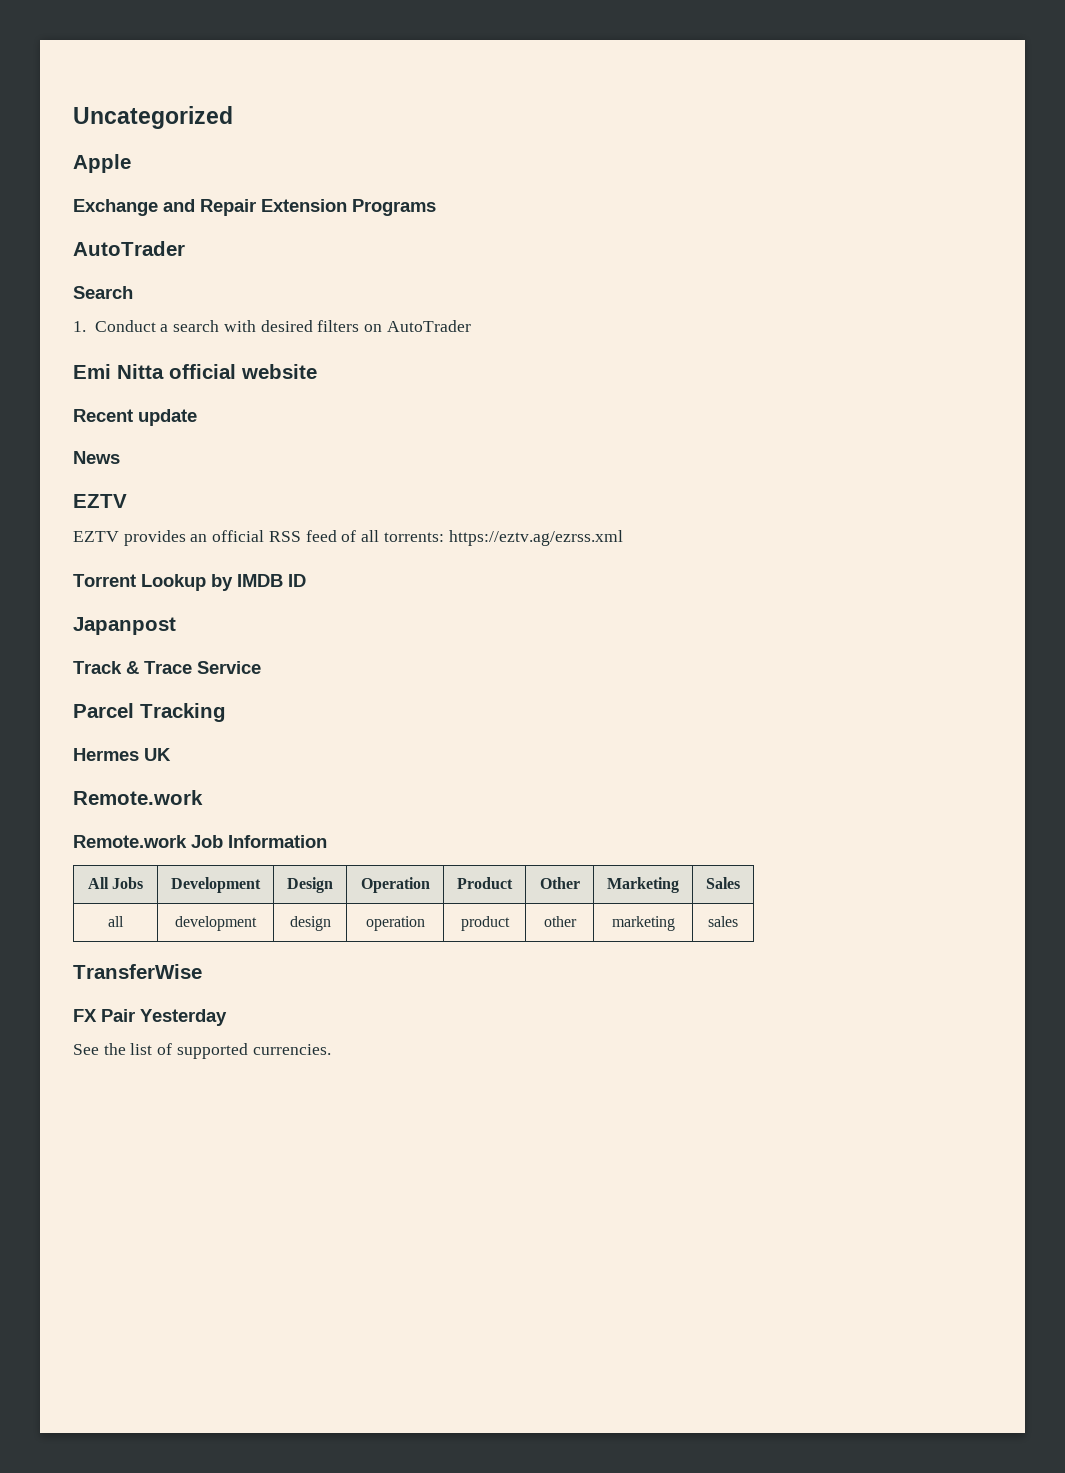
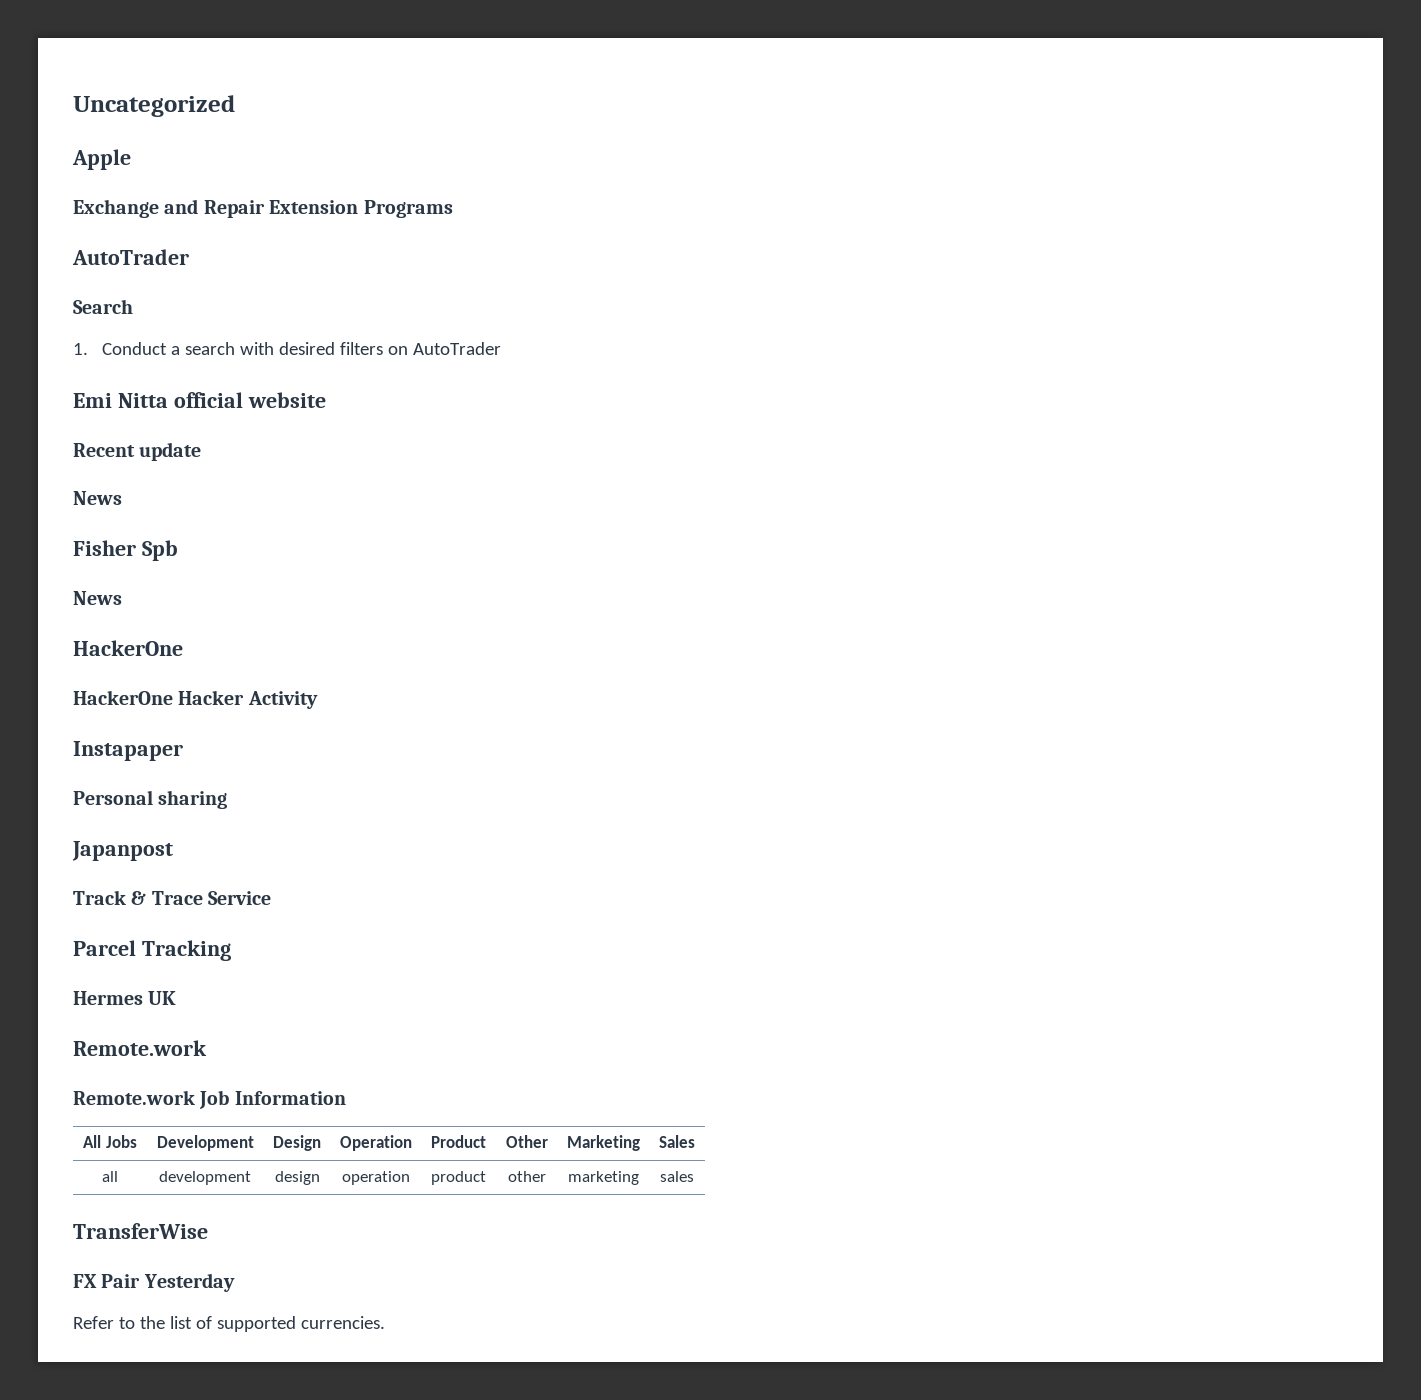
  Recent update
  News
- EZTV
- EZTV provides an official RSS feed of all torrents: https://eztv.ag/ezrss.xml
- Torrent Lookup by IMDB ID
+ Fisher Spb
+ News
+ HackerOne
+ HackerOne Hacker Activity
+ Instapaper
+ Personal sharing
- See the list of supported currencies.
+ Refer to the list of supported currencies.

